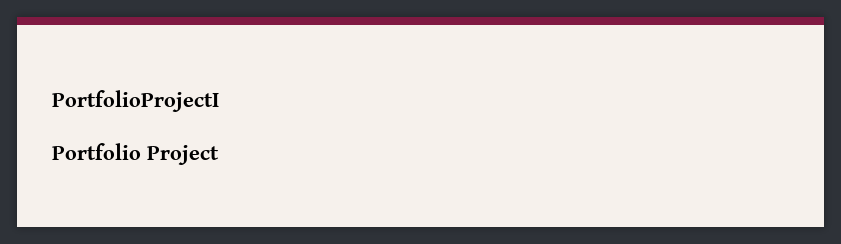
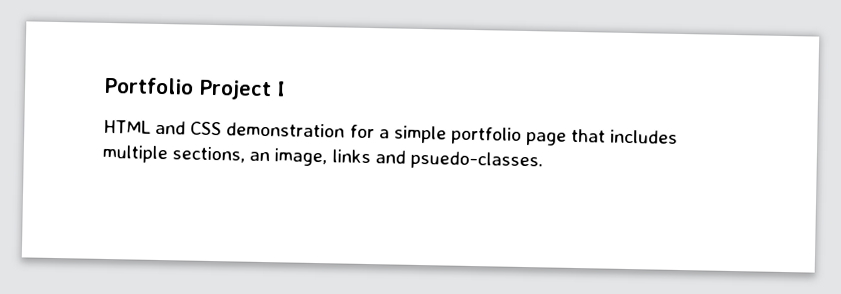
- PortfolioProjectI
- Portfolio Project
+ Portfolio Project I
+ HTML and CSS demonstration for a simple portfolio page that includes multiple sections, an image, links and psuedo-classes.

